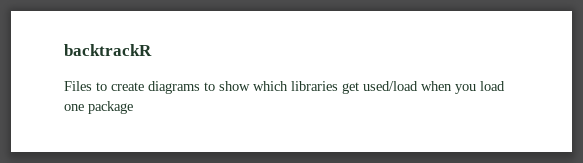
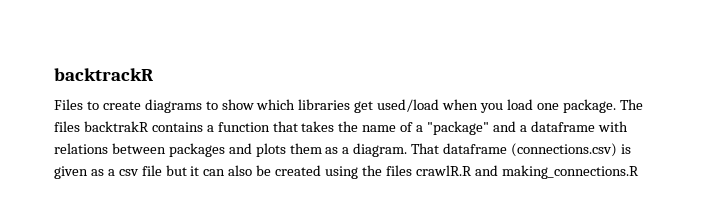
- Files to create diagrams to show which libraries get used/load when you load one package
+ Files to create diagrams to show which libraries get used/load when you load one package. The files backtrakR contains a function that takes the name of a "package" and a dataframe with relations between packages and plots them as a diagram. That dataframe (connections.csv) is given as a csv file but it can also be created using the files crawlR.R and making_connections.R

